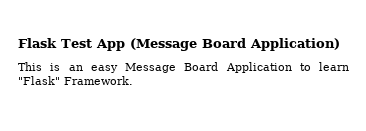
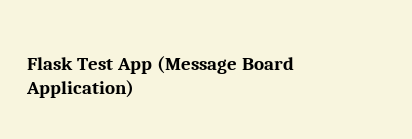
- This is an easy Message Board Application to learn "Flask" Framework.

